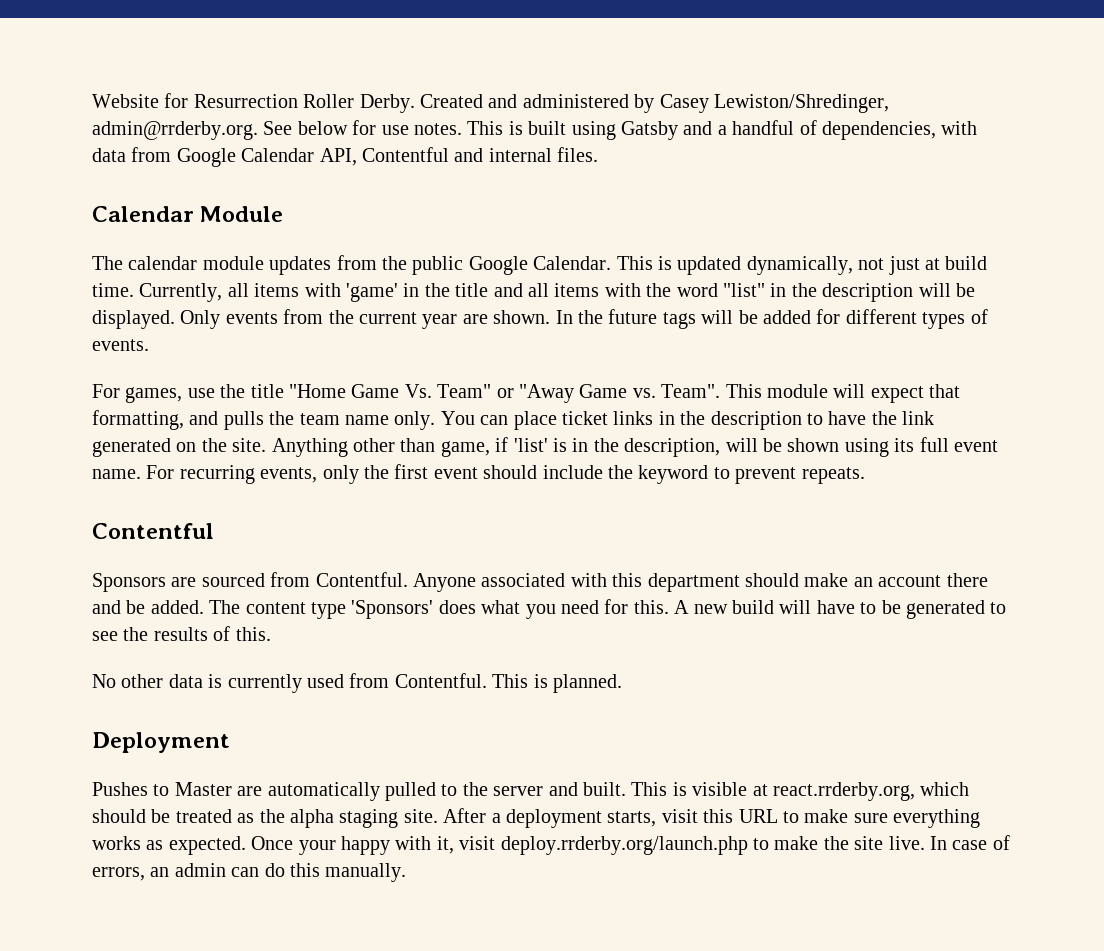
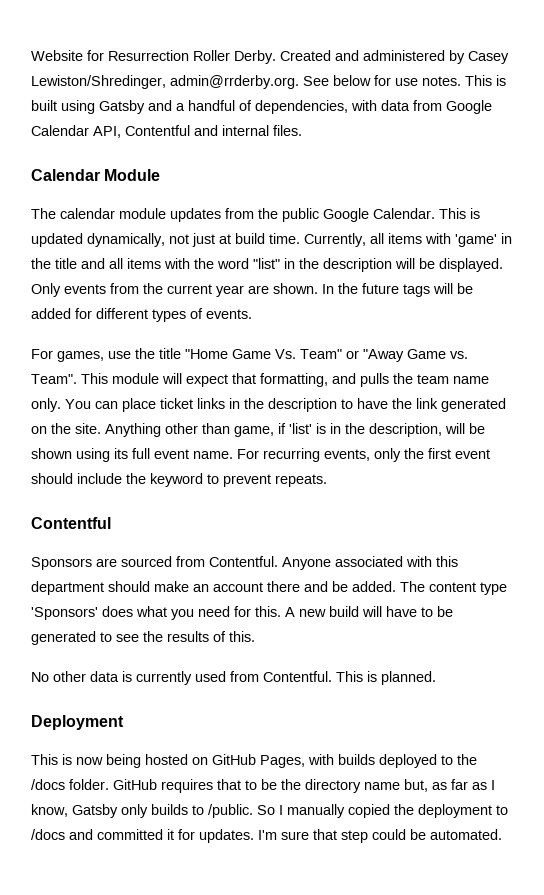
- Pushes to Master are automatically pulled to the server and built. This is visible at react.rrderby.org, which should be treated as the alpha staging site. After a deployment starts, visit this URL to make sure everything works as expected. Once your happy with it, visit deploy.rrderby.org/launch.php to make the site live. In case of errors, an admin can do this manually.
+ This is now being hosted on GitHub Pages, with builds deployed to the /docs folder. GitHub requires that to be the directory name but, as far as I know, Gatsby only builds to /public. So I manually copied the deployment to /docs and committed it for updates. I'm sure that step could be automated.

